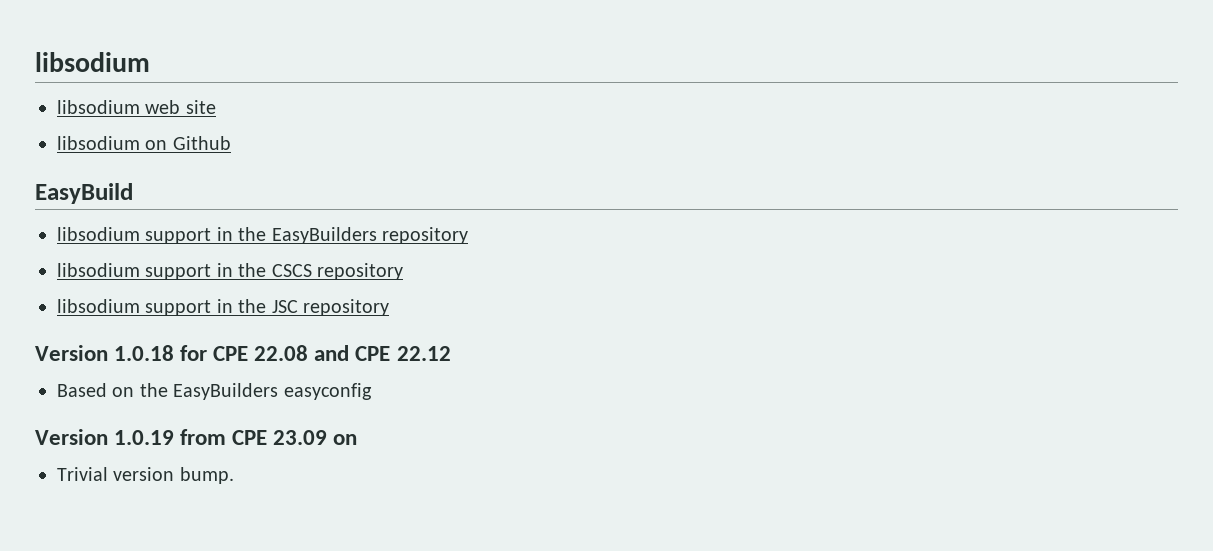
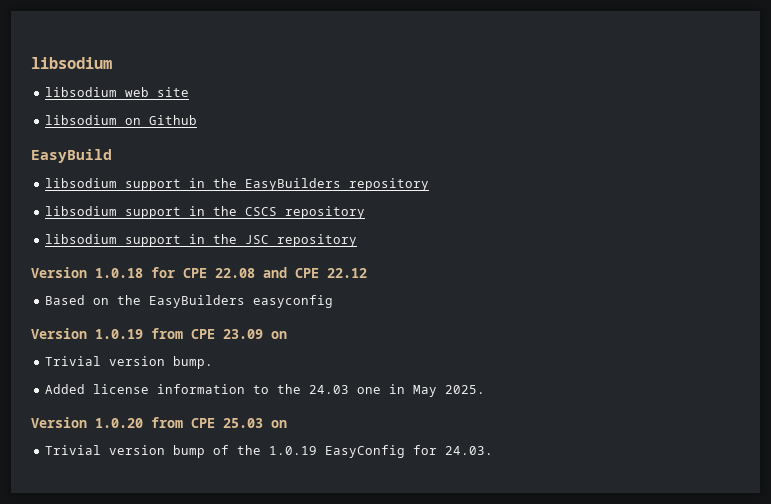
+ Added license information to the 24.03 one in May 2025.
+ Version 1.0.20 from CPE 25.03 on
+ Trivial version bump of the 1.0.19 EasyConfig for 24.03.

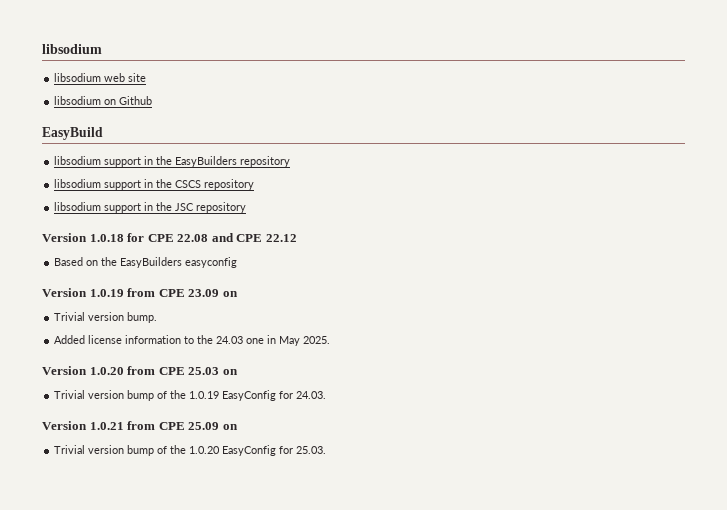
+ Version 1.0.21 from CPE 25.09 on
+ Trivial version bump of the 1.0.20 EasyConfig for 25.03.

